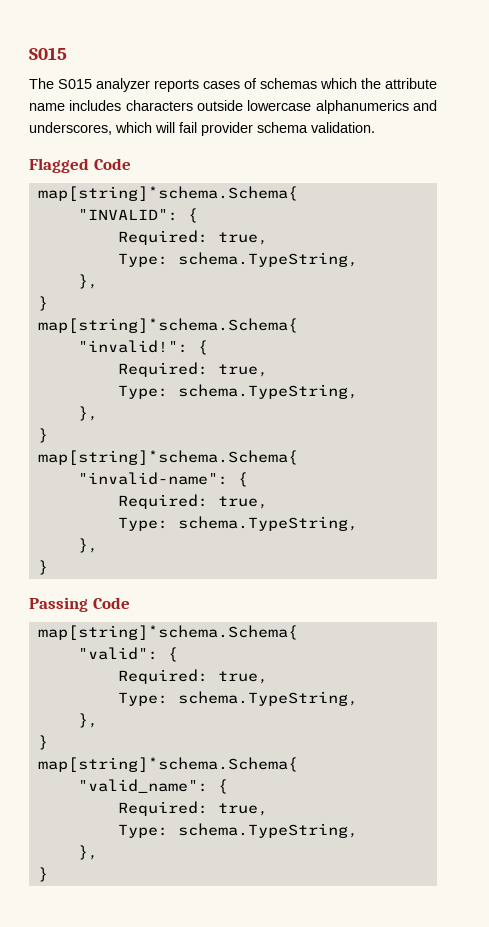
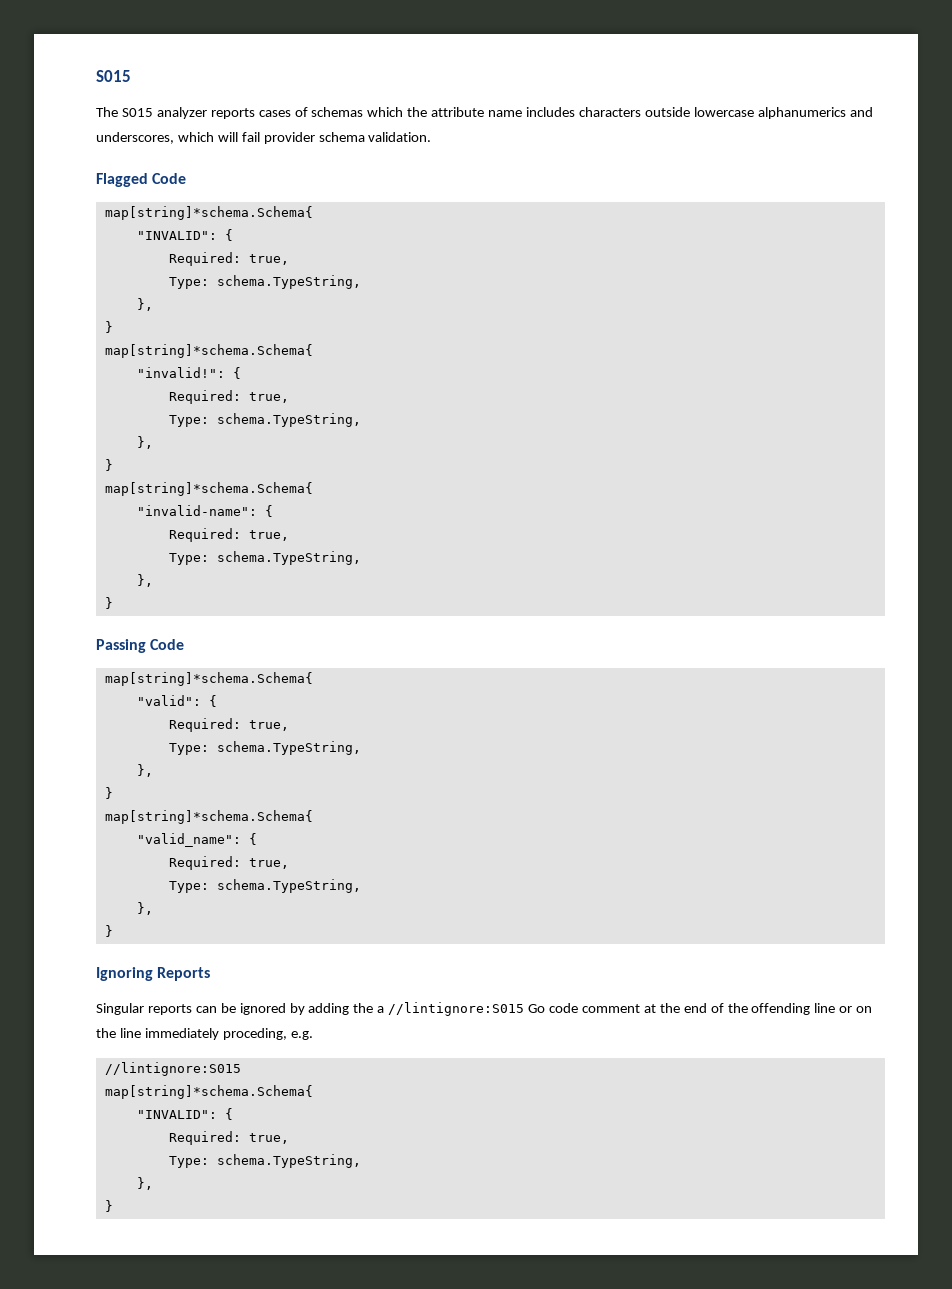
+ Ignoring Reports
+ Singular reports can be ignored by adding the a //lintignore:S015 Go code comment at the end of the offending line or on the line immediately proceding, e.g.
+ //lintignore:S015
+ map[string]*schema.Schema{
+ "INVALID": {
+ Required: true,
+ Type: schema.TypeString,
+ },
+ }

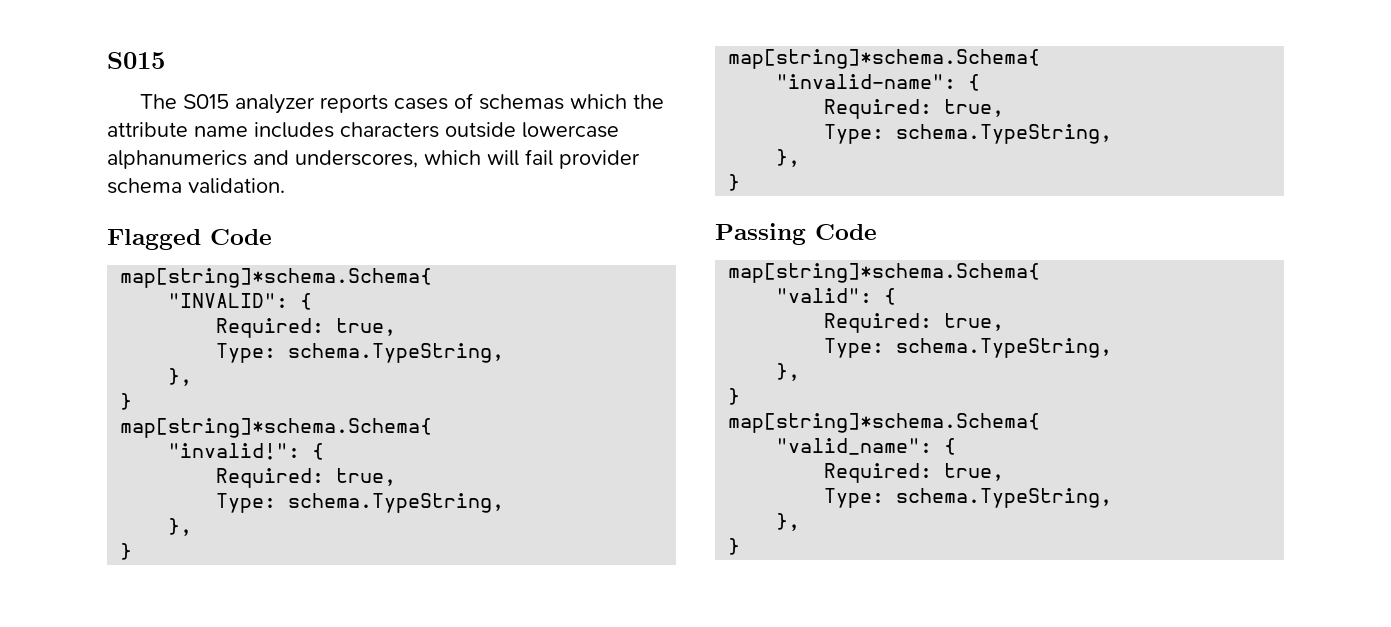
- Ignoring Reports
- Singular reports can be ignored by adding the a //lintignore:S015 Go code comment at the end of the offending line or on the line immediately proceding, e.g.
- //lintignore:S015
- map[string]*schema.Schema{
- "INVALID": {
- Required: true,
- Type: schema.TypeString,
- },
- }

